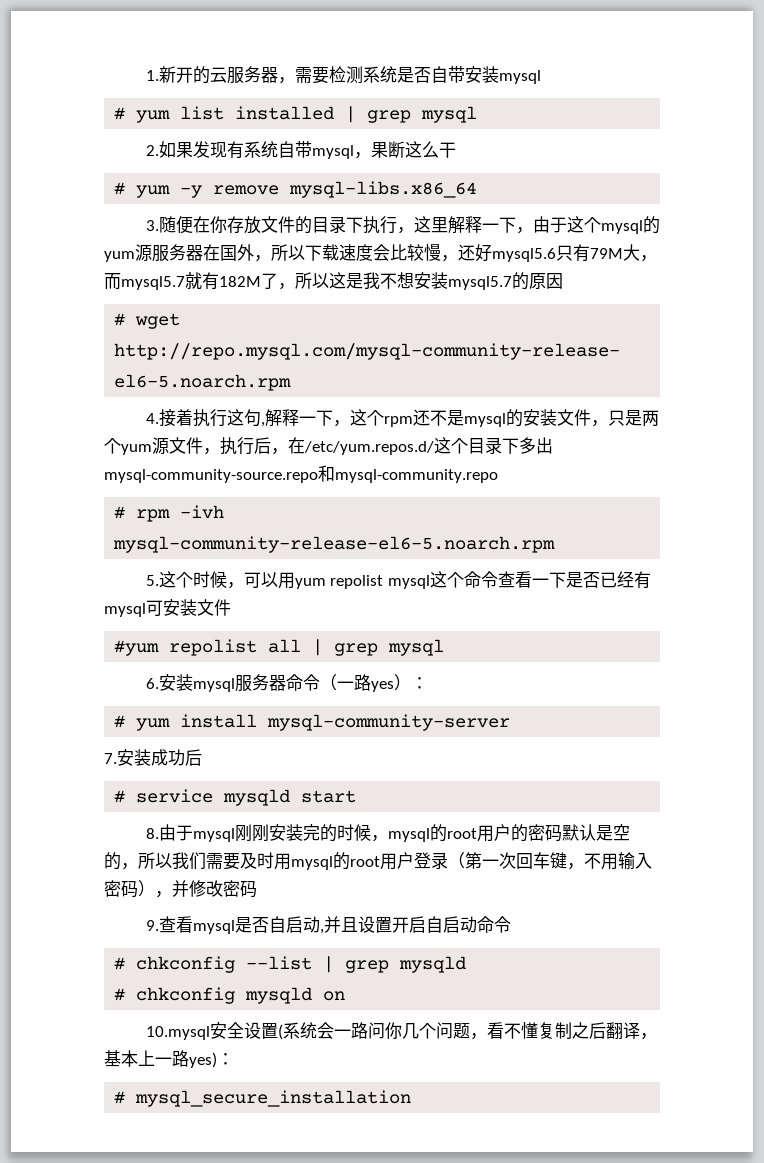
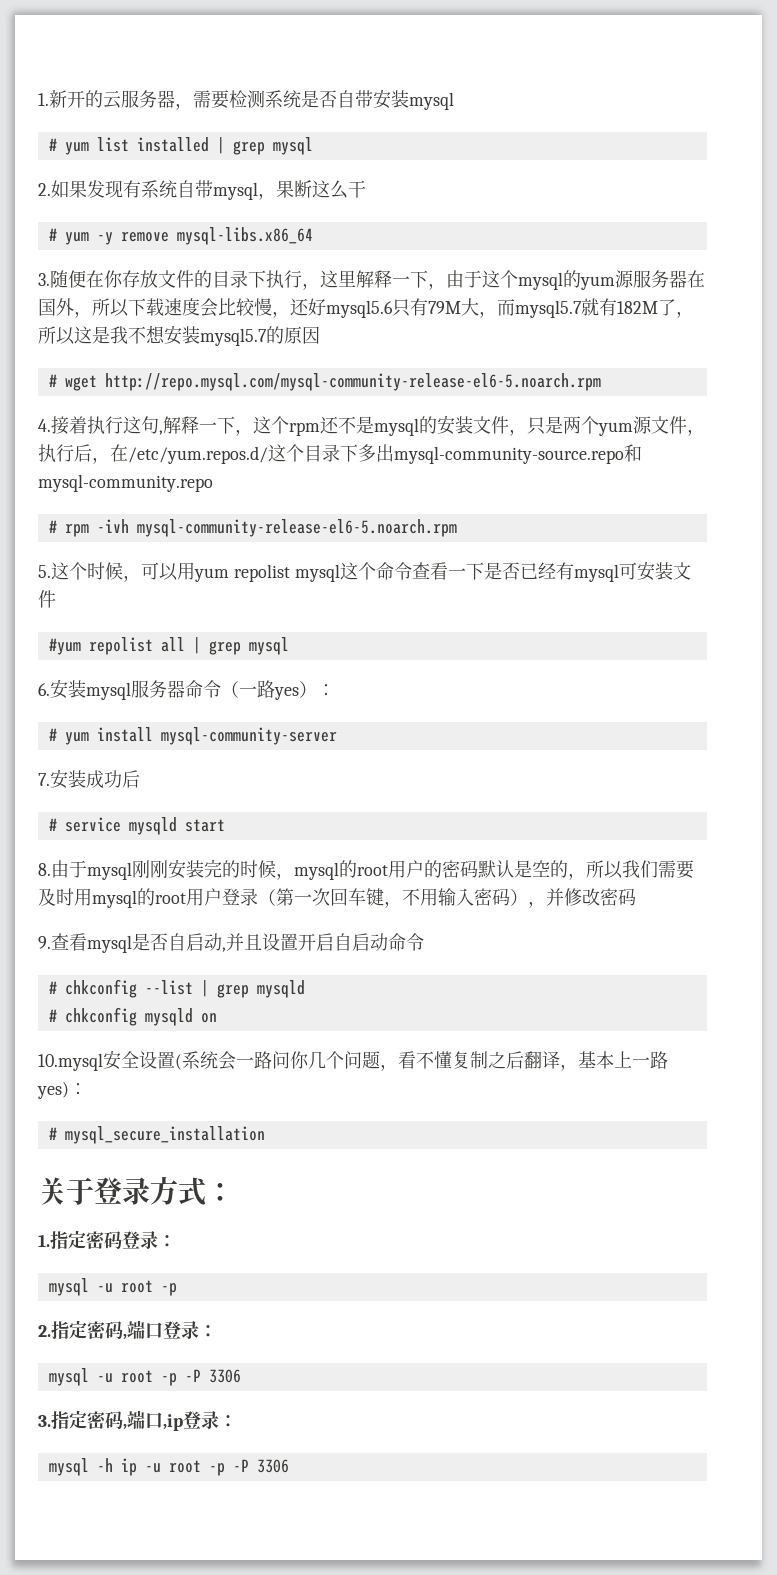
+ 关于登录方式：
+ 1.指定密码登录：
+ mysql -u root -p
+ 2.指定密码,端口登录：
+ mysql -u root -p -P 3306
+ 3.指定密码,端口,ip登录：
+ mysql -h ip -u root -p -P 3306

